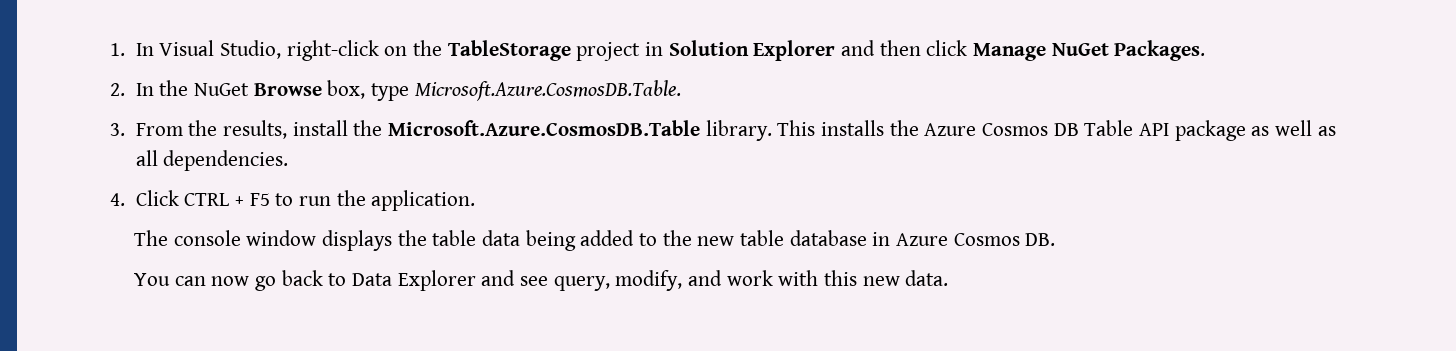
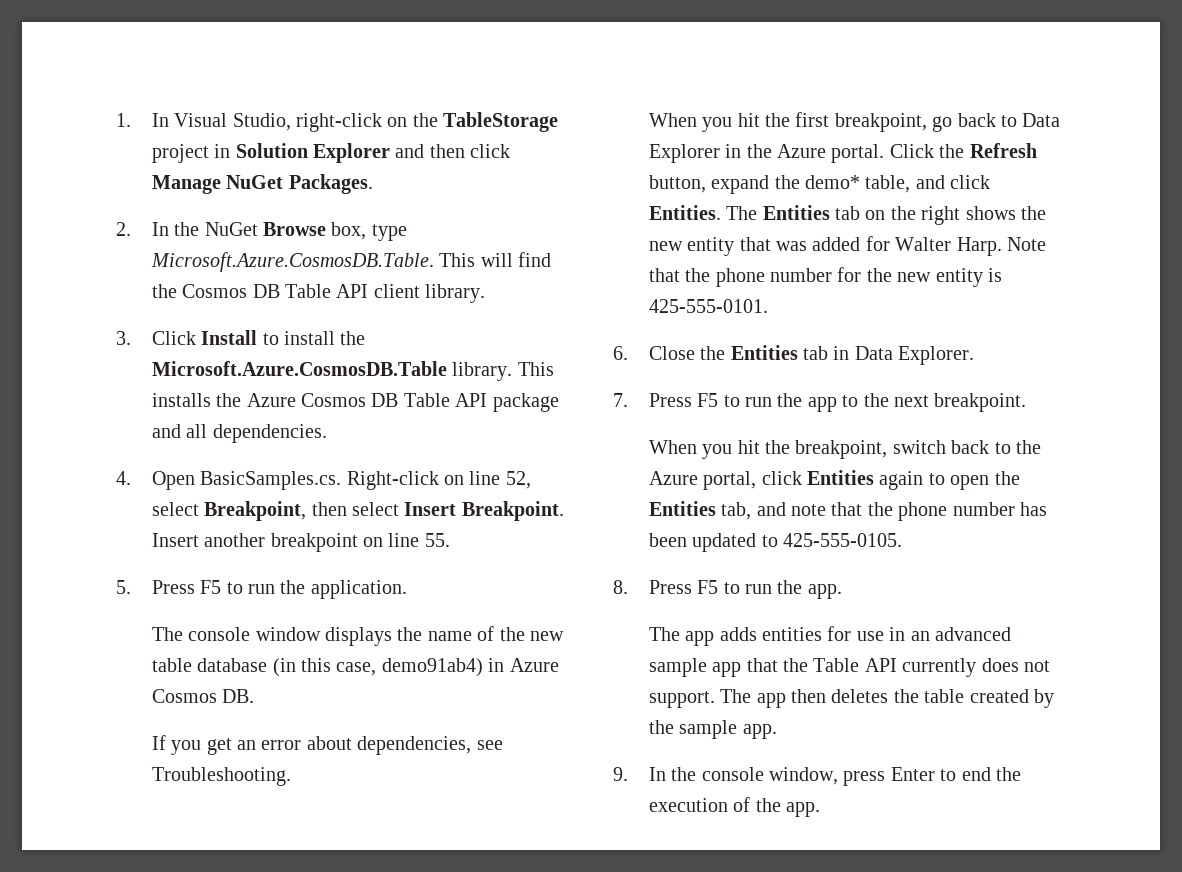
- 2. In the NuGet Browse box, type Microsoft.Azure.CosmosDB.Table.
- 3. From the results, install the Microsoft.Azure.CosmosDB.Table library.
+ 2. In the NuGet Browse box, type Microsoft.Azure.CosmosDB.Table. This will find the Cosmos DB Table API client library.
+ 3. Click Install to install the Microsoft.Azure.CosmosDB.Table library.
- This installs the Azure Cosmos DB Table API package as well as all dependencies.
+ This installs the Azure Cosmos DB Table API package and all dependencies.
- 4. Click CTRL + F5 to run the application.
+ 4. Open BasicSamples.cs. Right-click on line 52, select Breakpoint, then select Insert Breakpoint. Insert another breakpoint on line 55.
+ 5. Press F5 to run the application.
- The console window displays the table data being added to the new table database in Azure Cosmos DB.
- You can now go back to Data Explorer and see query, modify, and work with this new data.
+ The console window displays the name of the new table database (in this case, demo91ab4) in Azure Cosmos DB.
+ If you get an error about dependencies, see Troubleshooting.
+ When you hit the first breakpoint, go back to Data Explorer in the Azure portal. Click the Refresh button, expand the demo* table, and click Entities. The Entities tab on the right shows the new entity that was added for Walter Harp. Note that the phone number for the new entity is 425-555-0101.
+ 6. Close the Entities tab in Data Explorer.
+ 7. Press F5 to run the app to the next breakpoint.
+ When you hit the breakpoint, switch back to the Azure portal, click Entities again to open the Entities tab, and note that the phone number has been updated to 425-555-0105.
+ 8. Press F5 to run the app.
+ The app adds entities for use in an advanced sample app that the Table API currently does not support. The app then deletes the table created by the sample app.
+ 9. In the console window, press Enter to end the execution of the app.

